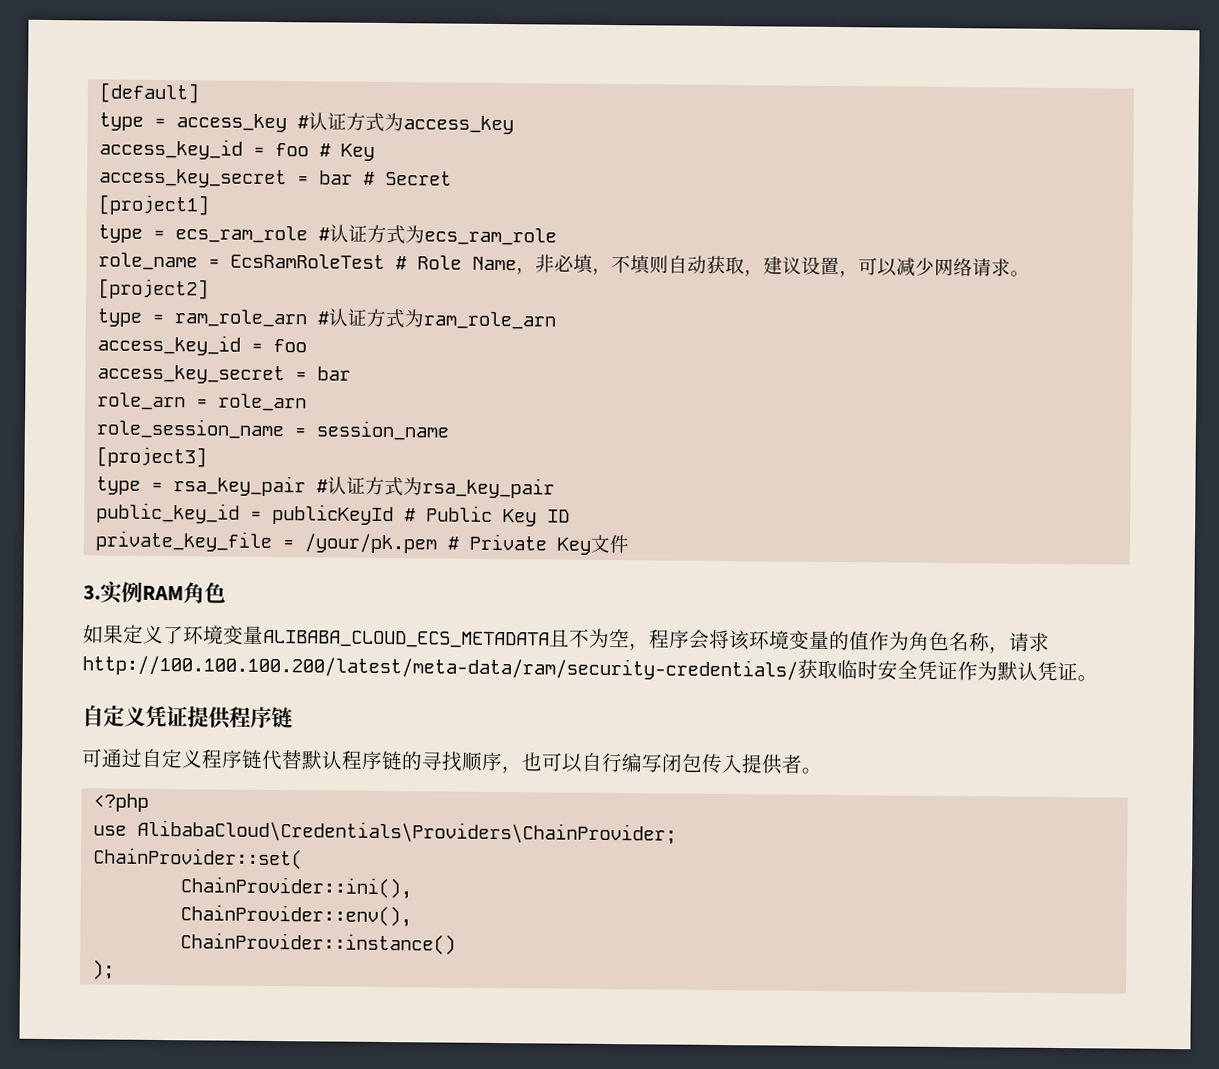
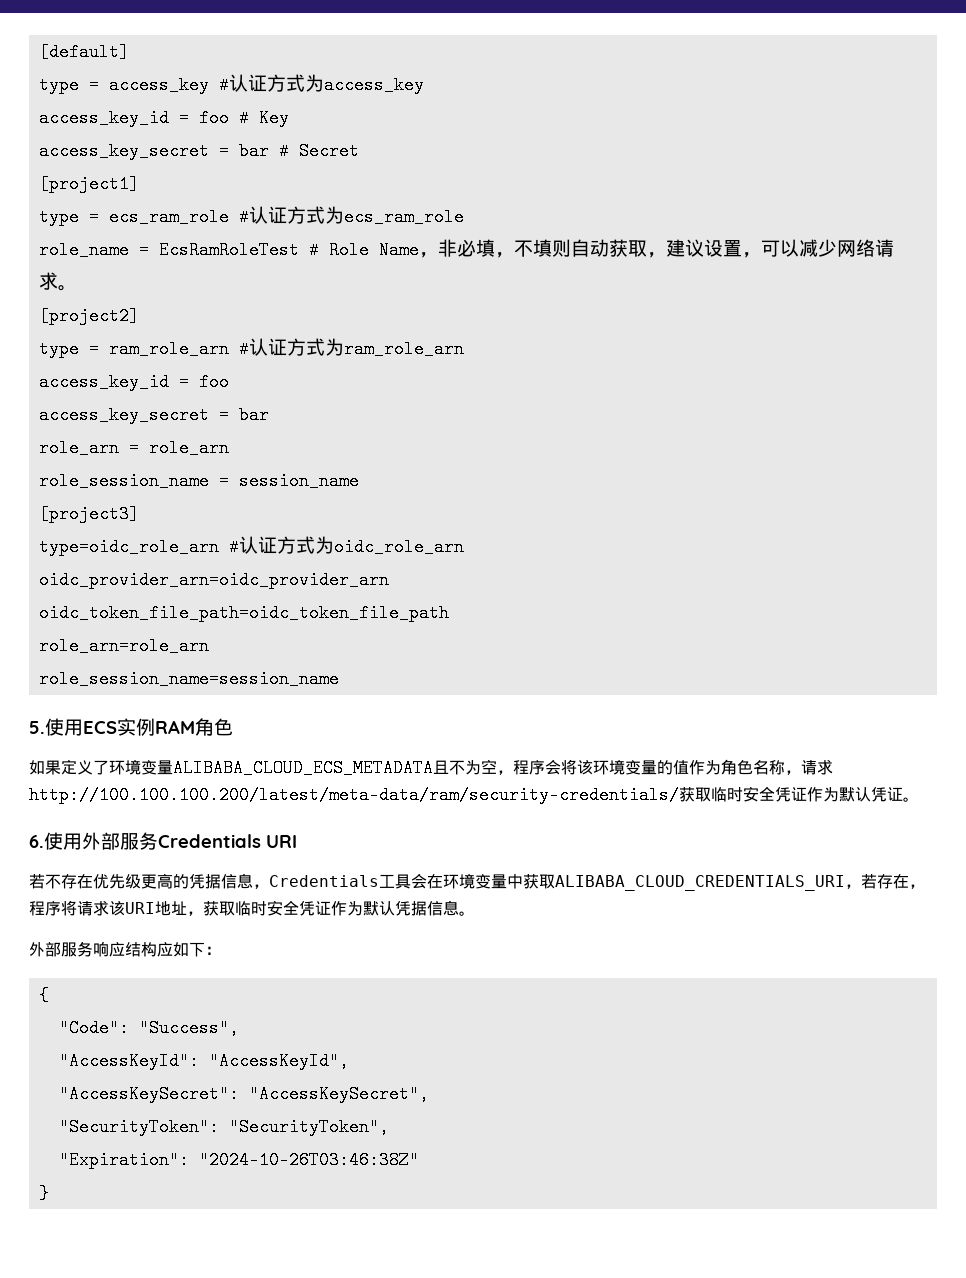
- type = rsa_key_pair #认证方式为rsa_key_pair
- public_key_id = publicKeyId # Public Key ID
- private_key_file = /your/pk.pem # Private Key文件
- 3.实例RAM角色
+ type=oidc_role_arn #认证方式为oidc_role_arn
+ oidc_provider_arn=oidc_provider_arn
+ oidc_token_file_path=oidc_token_file_path
+ role_arn=role_arn
+ role_session_name=session_name
+ 5.使用ECS实例RAM角色
- 自定义凭证提供程序链
- 可通过自定义程序链代替默认程序链的寻找顺序，也可以自行编写闭包传入提供者。
- <?php
- use AlibabaCloud\Credentials\Providers\ChainProvider;
- ChainProvider::set(
- ChainProvider::ini(),
- ChainProvider::env(),
- ChainProvider::instance()
- );
+ 6.使用外部服务Credentials URI
+ 若不存在优先级更高的凭据信息，Credentials工具会在环境变量中获取ALIBABA_CLOUD_CREDENTIALS_URI，若存在，程序将请求该URI地址，获取临时安全凭证作为默认凭据信息。
+ 外部服务响应结构应如下：
+ {
+ "Code": "Success",
+ "AccessKeyId": "AccessKeyId",
+ "AccessKeySecret": "AccessKeySecret",
+ "SecurityToken": "SecurityToken",
+ "Expiration": "2024-10-26T03:46:38Z"
+ }

